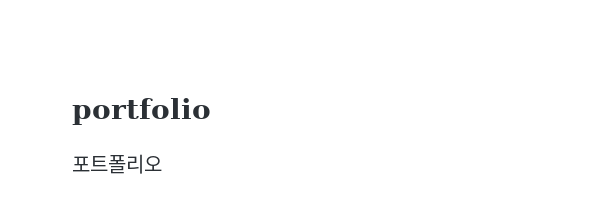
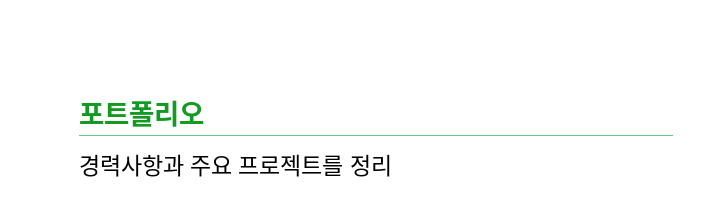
- portfolio
  포트폴리오
+ 경력사항과 주요 프로젝트를 정리

